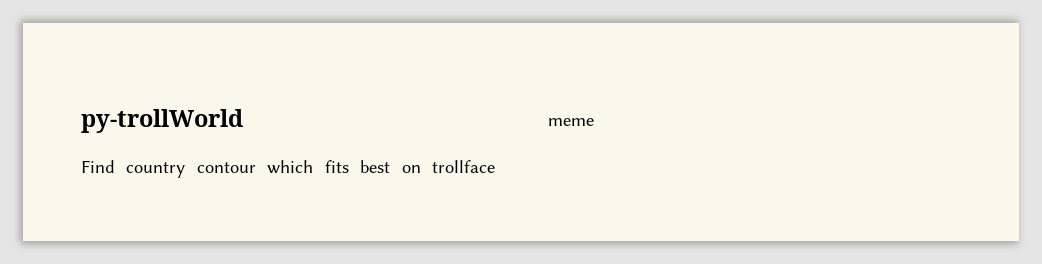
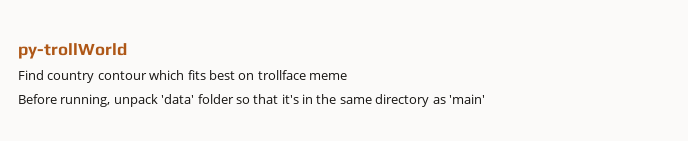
+ Before running, unpack 'data' folder so that it's in the same directory as 'main'

